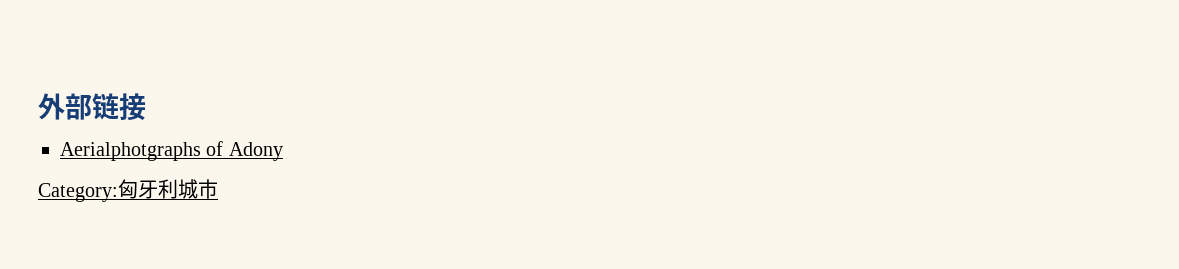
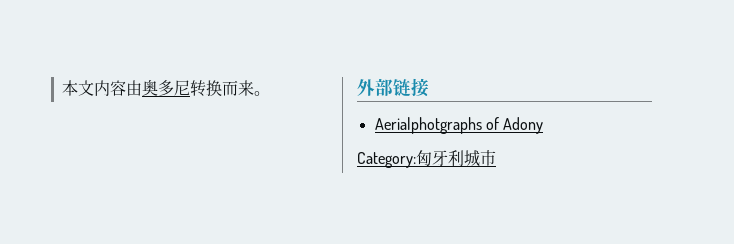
+ 本文内容由奥多尼转换而来。

